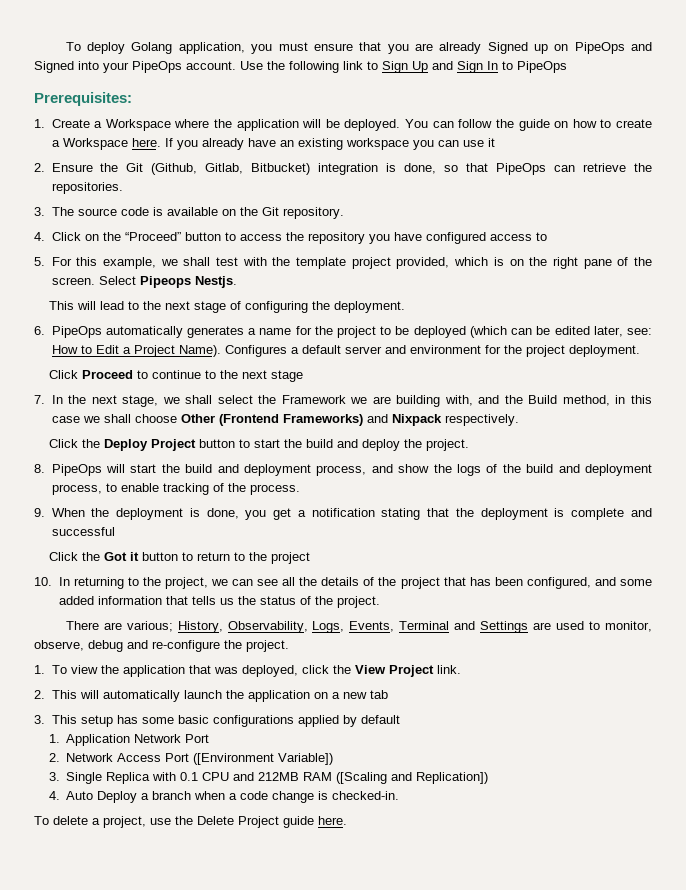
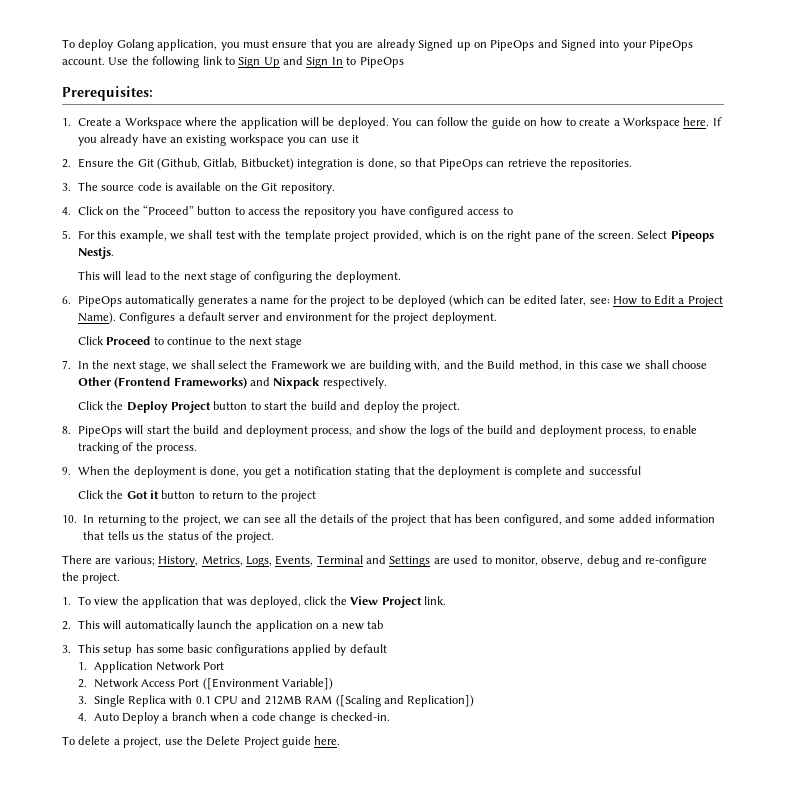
- There are various; History, Observability, Logs, Events, Terminal and Settings are used to monitor, observe, debug and re-configure the project.
+ There are various; History, Metrics, Logs, Events, Terminal and Settings are used to monitor, observe, debug and re-configure the project.

